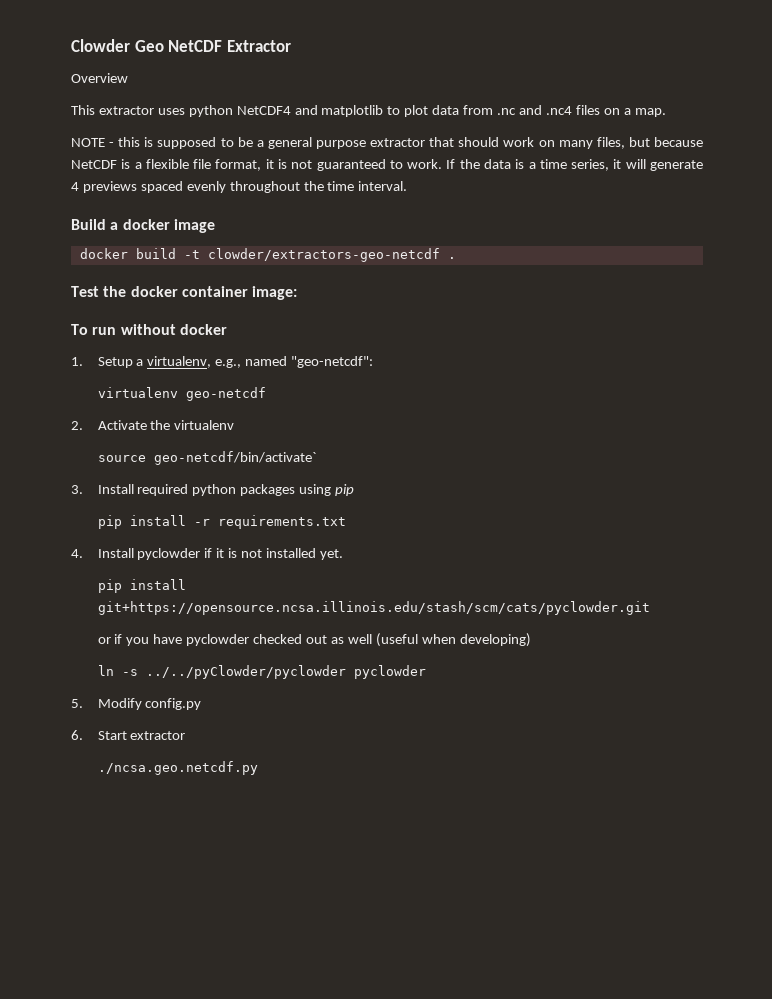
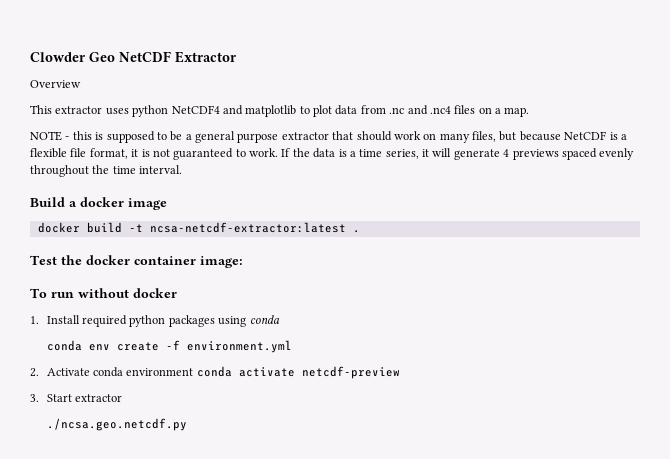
- docker build -t clowder/extractors-geo-netcdf .
+ docker build -t ncsa-netcdf-extractor:latest .
- 1. Setup a virtualenv, e.g., named "geo-netcdf":
- virtualenv geo-netcdf
- 2. Activate the virtualenv
- source geo-netcdf/bin/activate`
- 3. Install required python packages using pip
- pip install -r requirements.txt
- 4. Install pyclowder if it is not installed yet.
- pip install git+https://opensource.ncsa.illinois.edu/stash/scm/cats/pyclowder.git
- or if you have pyclowder checked out as well (useful when developing)
- ln -s ../../pyClowder/pyclowder pyclowder
- 5. Modify config.py
- 6. Start extractor
+ 1. Install required python packages using conda
+ conda env create -f environment.yml
+ 2. Activate conda environment conda activate netcdf-preview
+ 3. Start extractor

